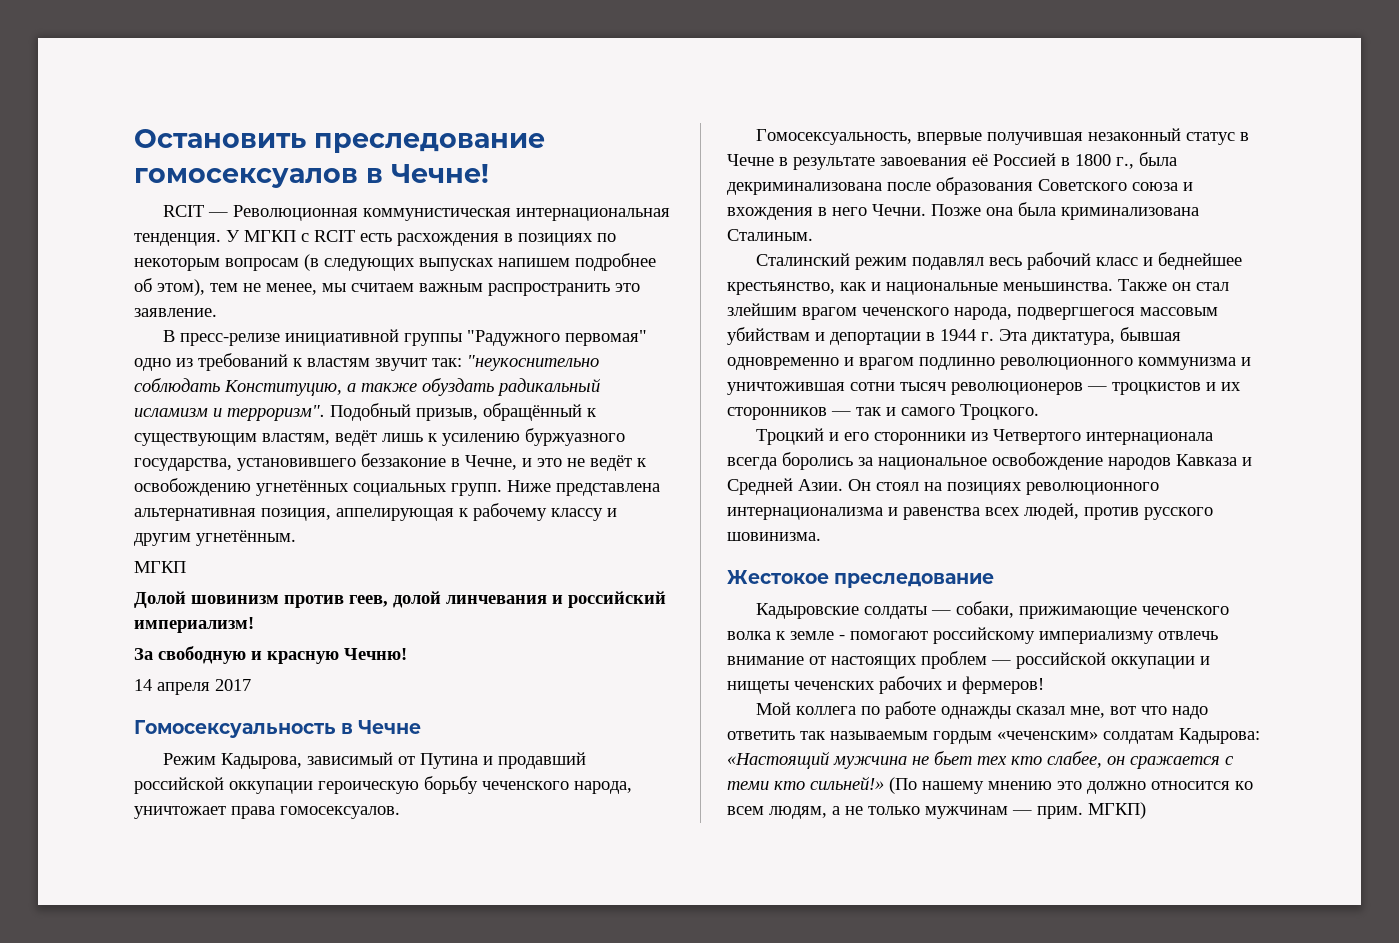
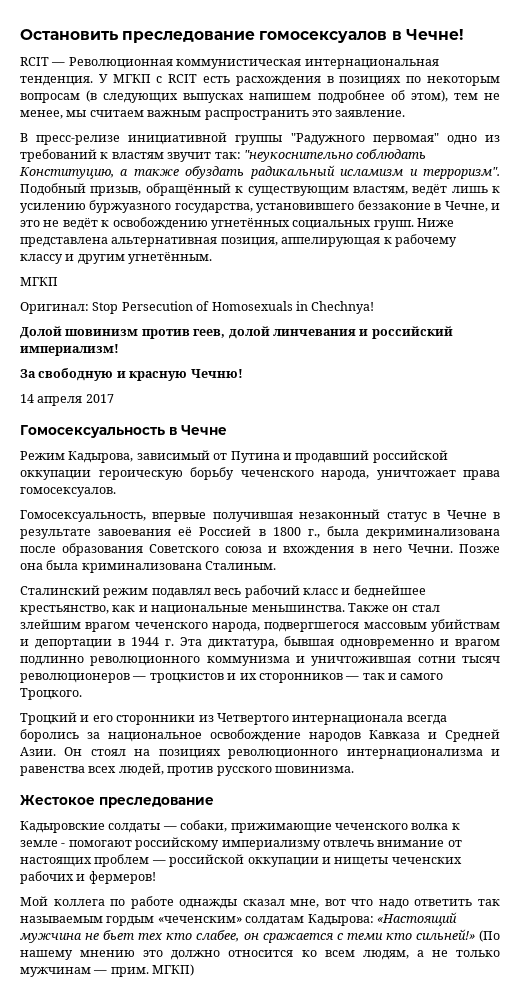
+ Оригинал: Stop Persecution of Homosexuals in Chechnya!

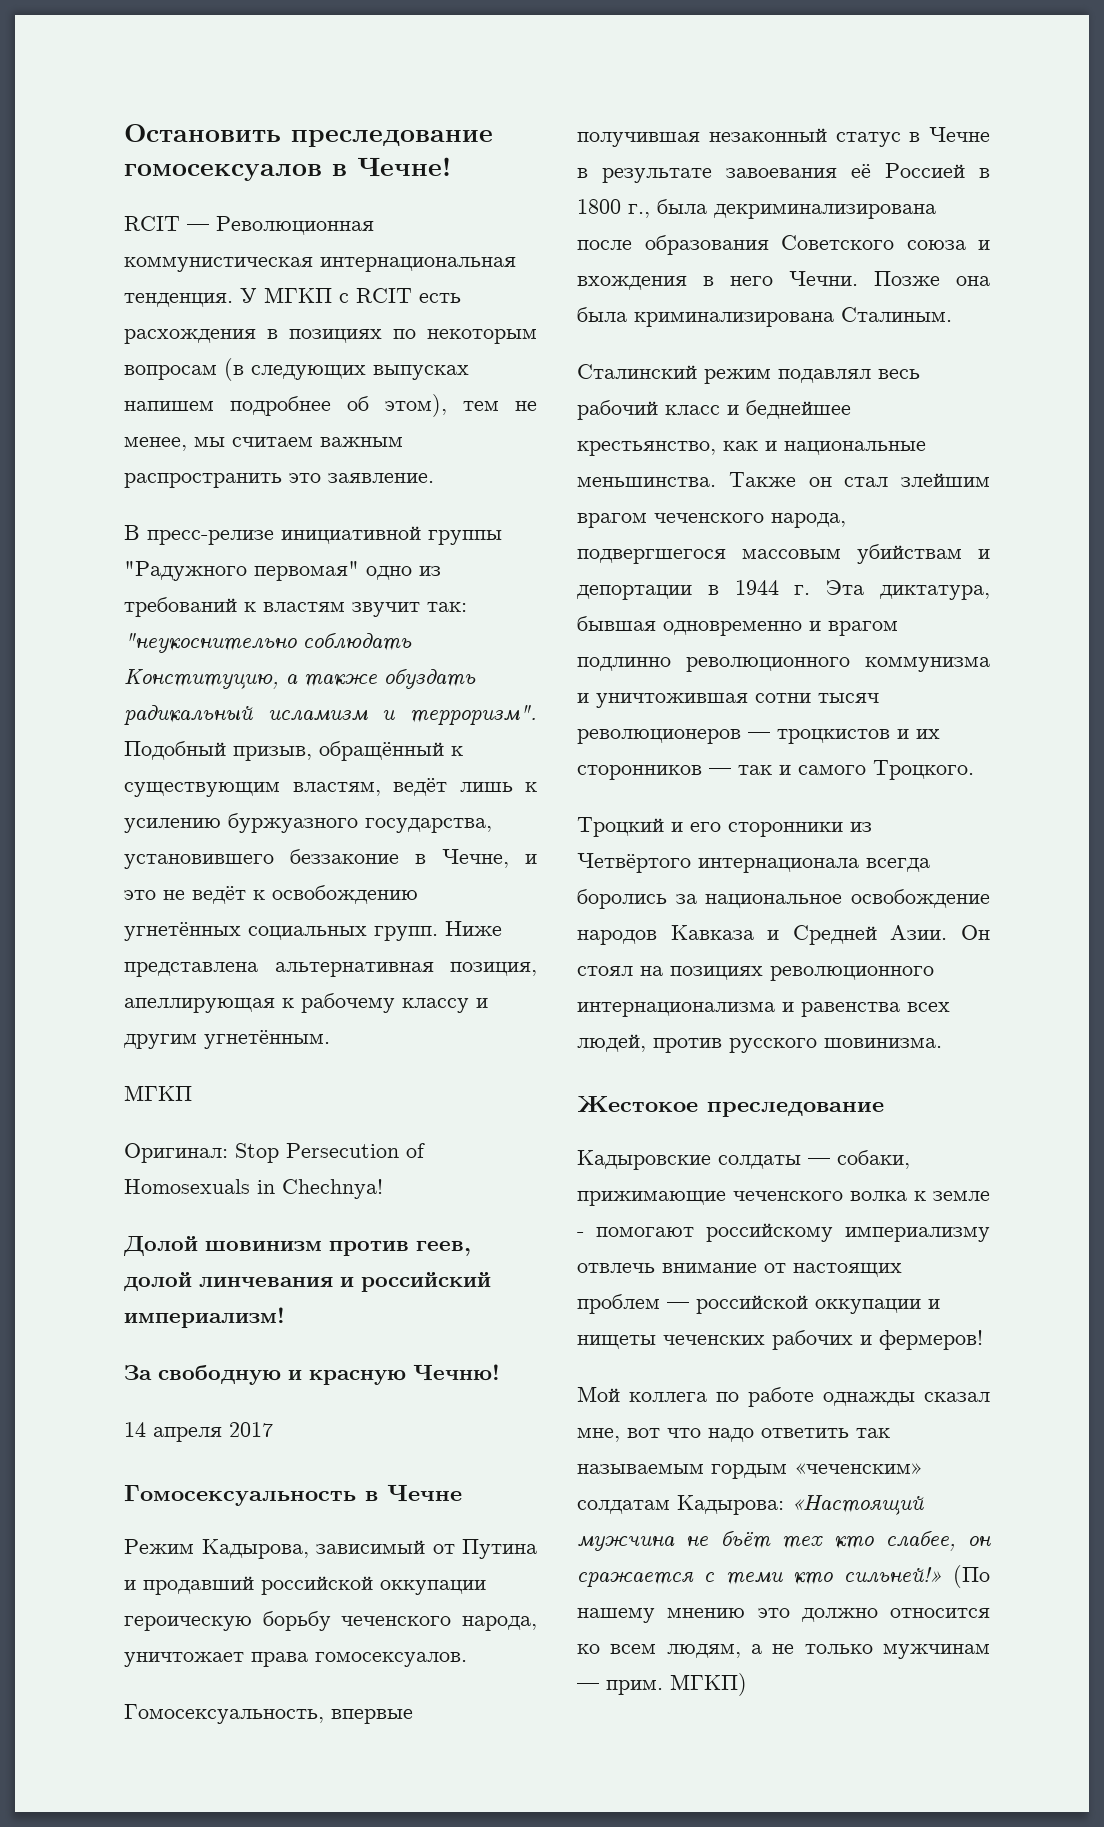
- Ниже представлена альтернативная позиция, аппелирующая к рабочему классу и другим угнетённым.
+ Ниже представлена альтернативная позиция, апеллирующая к рабочему классу и другим угнетённым.
- Гомосексуальность, впервые получившая незаконный статус в Чечне в результате завоевания её Россией в 1800 г., была декриминализована после образования Советского союза и вхождения в него Чечни.
+ Гомосексуальность, впервые получившая незаконный статус в Чечне в результате завоевания её Россией в 1800 г., была декриминализирована после образования Советского союза и вхождения в него Чечни.
- Позже она была криминализована Сталиным.
+ Позже она была криминализирована Сталиным.
- Троцкий и его сторонники из Четвертого интернационала всегда боролись за национальное освобождение народов Кавказа и Средней Азии.
+ Троцкий и его сторонники из Четвёртого интернационала всегда боролись за национальное освобождение народов Кавказа и Средней Азии.
- Мой коллега по работе однажды сказал мне, вот что надо ответить так называемым гордым «чеченским» солдатам Кадырова: «Настоящий мужчина не бьет тех кто слабее, он сражается с теми кто сильней!»
+ Мой коллега по работе однажды сказал мне, вот что надо ответить так называемым гордым «чеченским» солдатам Кадырова: «Настоящий мужчина не бьёт тех кто слабее, он сражается с теми кто сильней!»

